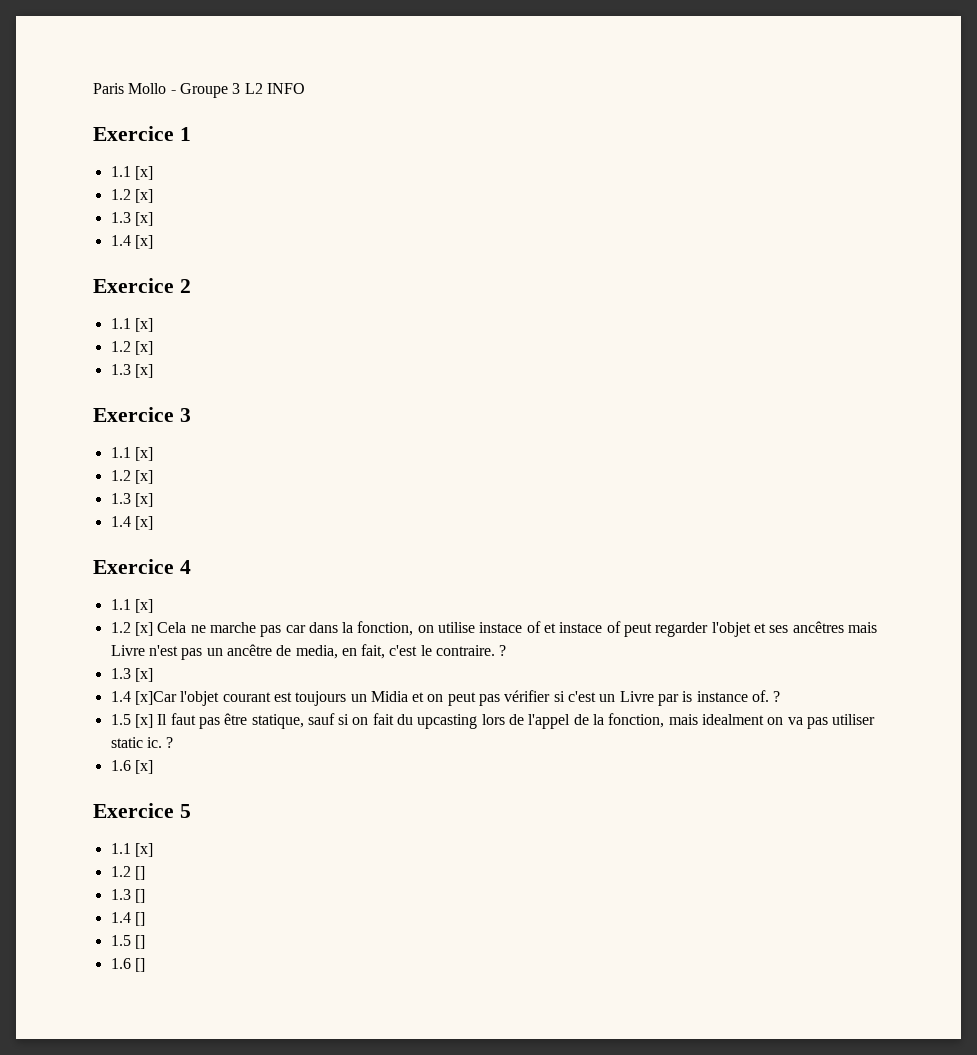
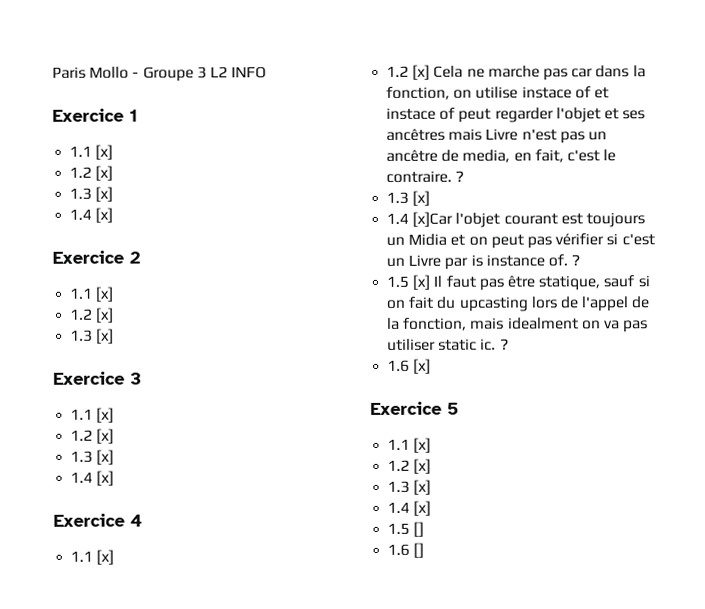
  Exercice 5
  1.1 [x]
- 1.2 []
- 1.3 []
- 1.4 []
+ 1.2 [x]
+ 1.3 [x]
+ 1.4 [x]

